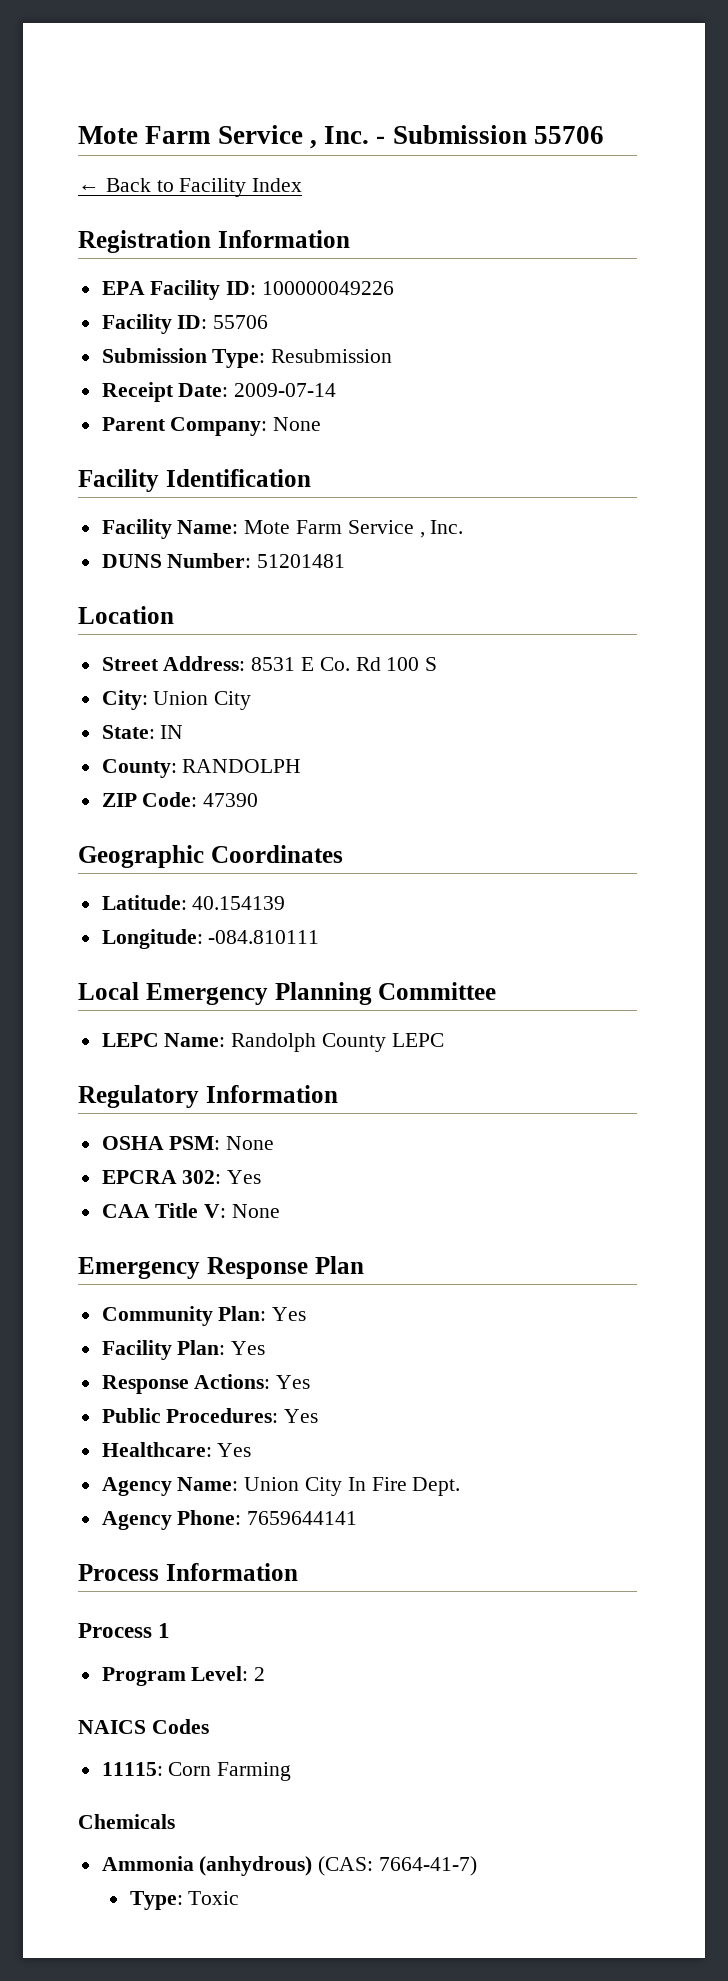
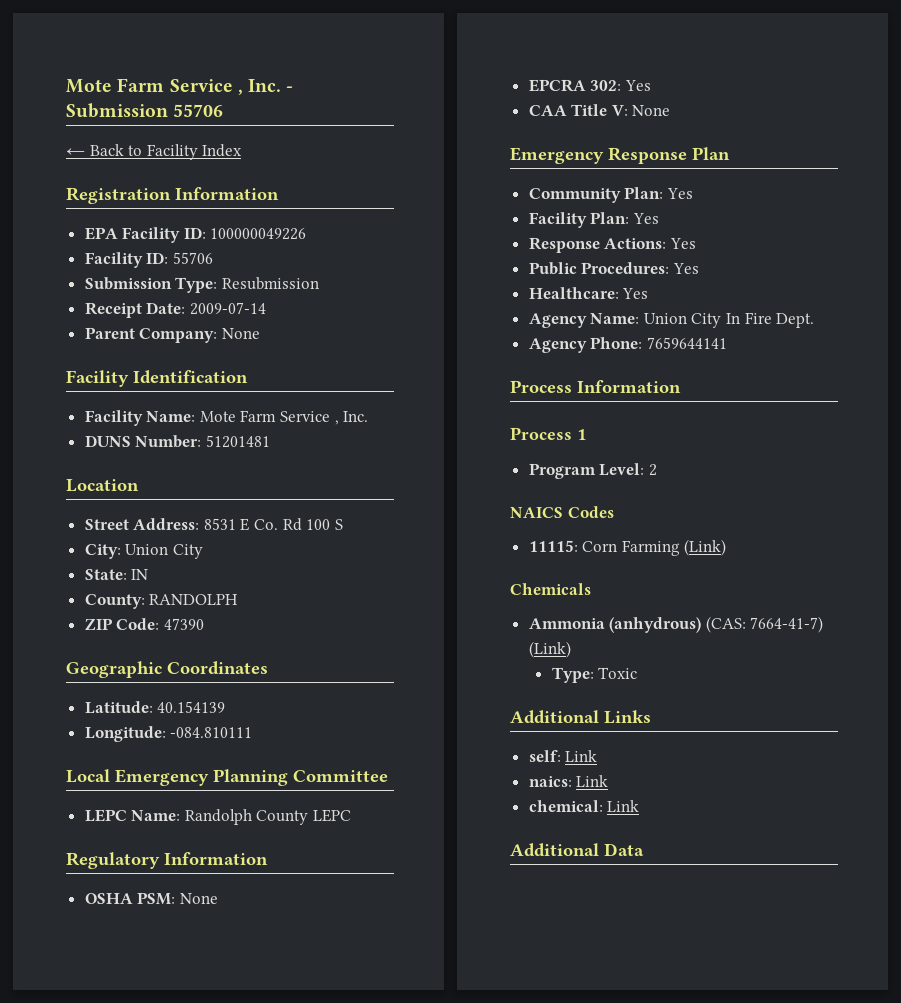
- 11115: Corn Farming
+ 11115: Corn Farming (Link)
- Ammonia (anhydrous) (CAS: 7664-41-7)
+ Ammonia (anhydrous) (CAS: 7664-41-7) (Link)
+ Additional Links
+ self: Link
+ naics: Link
+ chemical: Link
+ Additional Data

